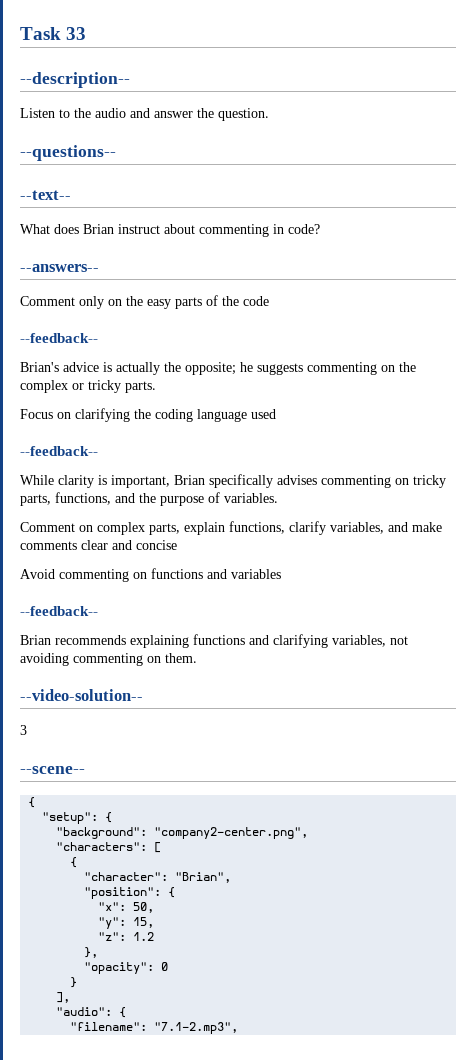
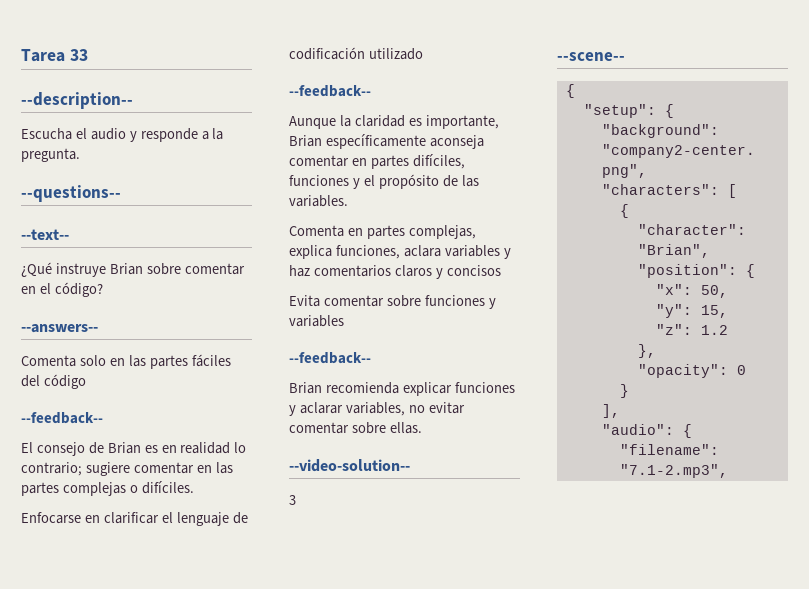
- Task 33
+ Tarea 33
- Listen to the audio and answer the question.
+ Escucha el audio y responde a la pregunta.
  --questions--
  --text--
- What does Brian instruct about commenting in code?
+ ¿Qué instruye Brian sobre comentar en el código?
  --answers--
- Comment only on the easy parts of the code
+ Comenta solo en las partes fáciles del código
  --feedback--
- Brian's advice is actually the opposite; he suggests commenting on the complex or tricky parts.
- Focus on clarifying the coding language used
+ El consejo de Brian es en realidad lo contrario; sugiere comentar en las partes complejas o difíciles.
+ Enfocarse en clarificar el lenguaje de codificación utilizado
  --feedback--
- While clarity is important, Brian specifically advises commenting on tricky parts, functions, and the purpose of variables.
- Comment on complex parts, explain functions, clarify variables, and make comments clear and concise
- Avoid commenting on functions and variables
+ Aunque la claridad es importante, Brian específicamente aconseja comentar en partes difíciles, funciones y el propósito de las variables.
+ Comenta en partes complejas, explica funciones, aclara variables y haz comentarios claros y concisos
+ Evita comentar sobre funciones y variables
  --feedback--
- Brian recommends explaining functions and clarifying variables, not avoiding commenting on them.
+ Brian recomienda explicar funciones y aclarar variables, no evitar comentar sobre ellas.

